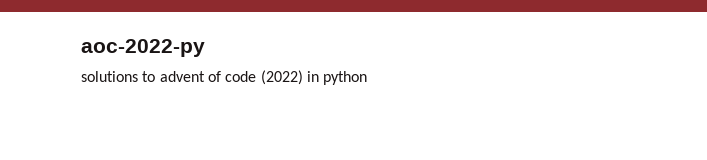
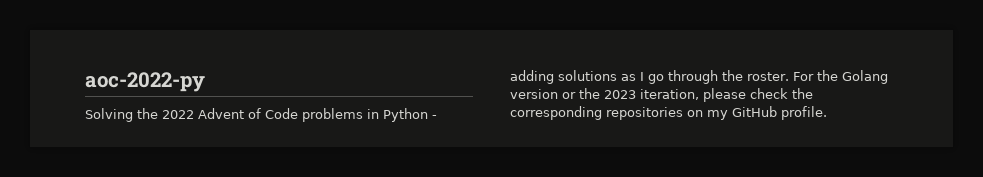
- solutions to advent of code (2022) in python
+ Solving the 2022 Advent of Code problems in Python - adding solutions as I go through the roster. For the Golang version or the 2023 iteration, please check the corresponding repositories on my GitHub profile.

